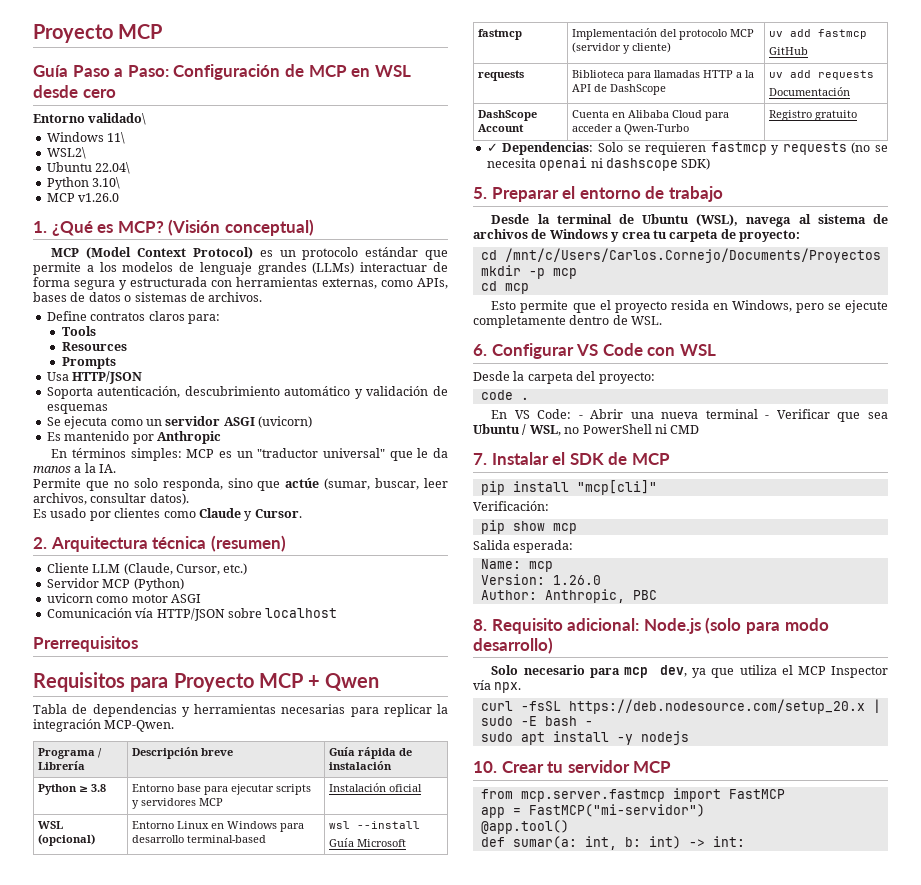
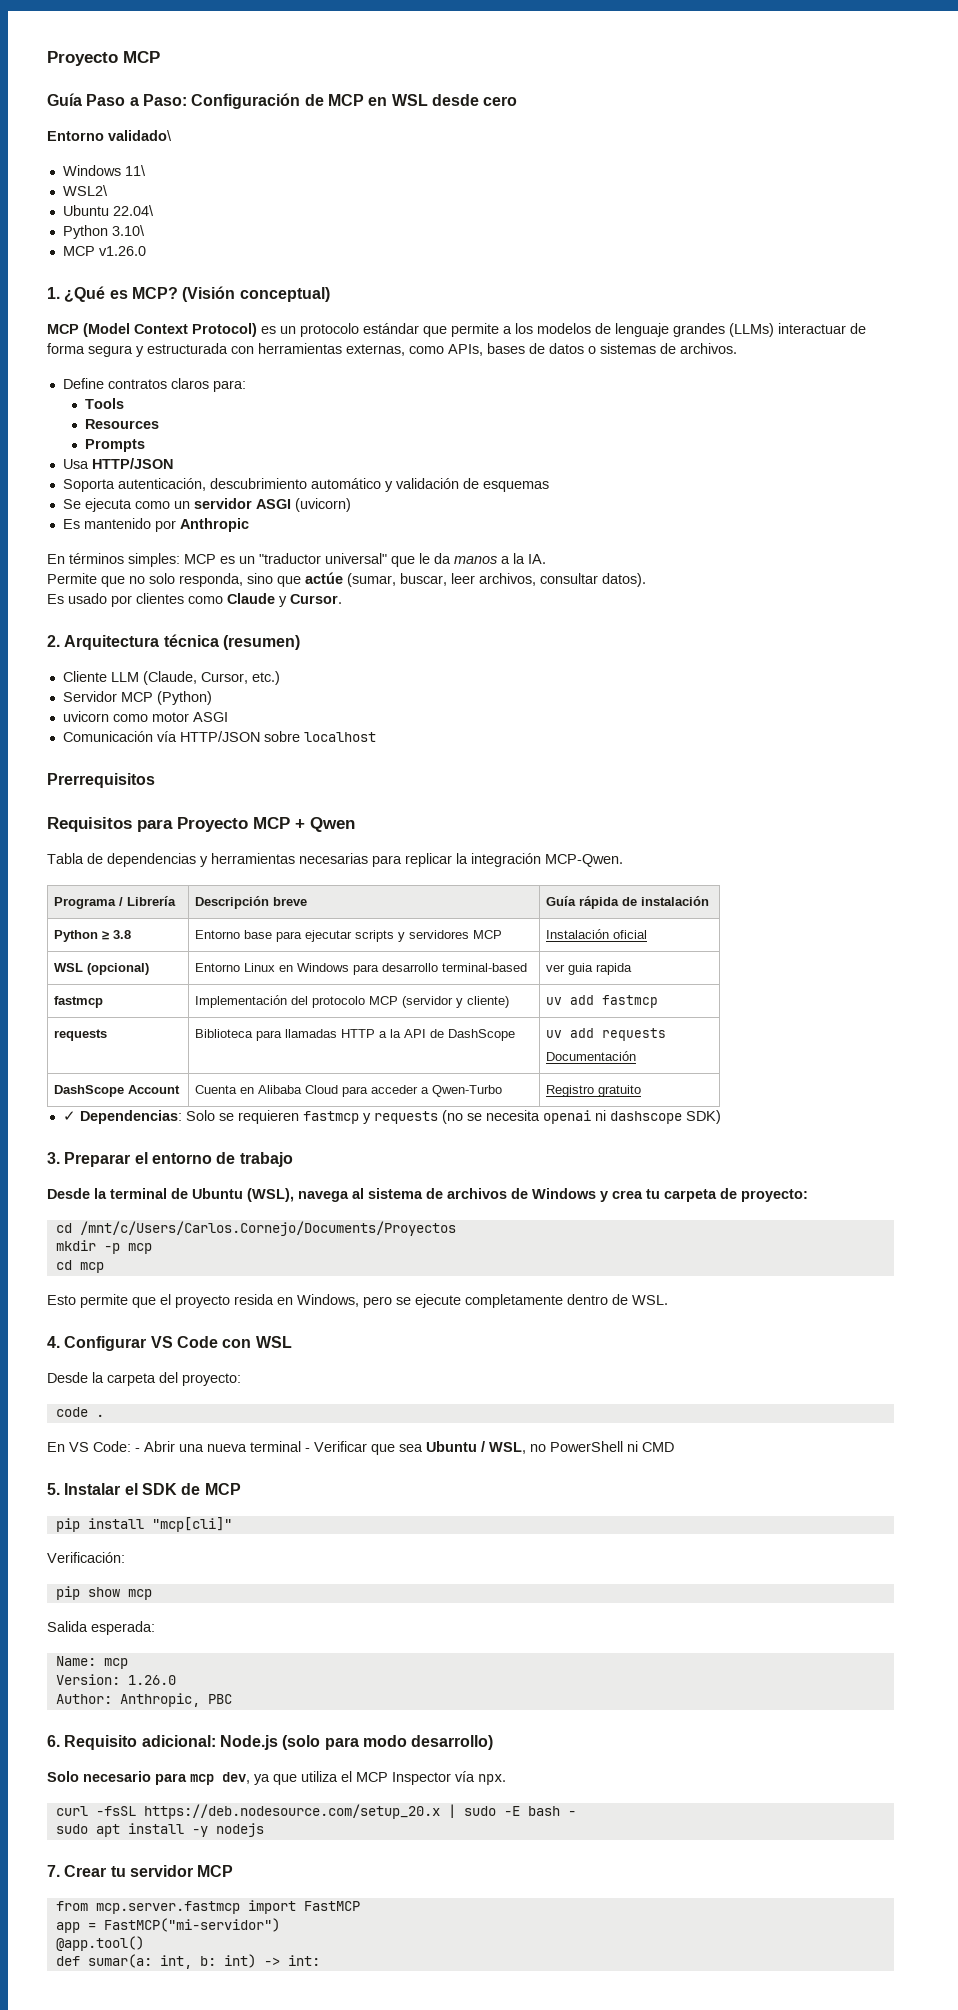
- WSL (opcional) | Entorno Linux en Windows para desarrollo terminal-based | wsl --install
- Guía Microsoft
+ WSL (opcional) | Entorno Linux en Windows para desarrollo terminal-based | ver guia rapida
  fastmcp | Implementación del protocolo MCP (servidor y cliente) | uv add fastmcp
- GitHub
- 5. Preparar el entorno de trabajo
+ 3. Preparar el entorno de trabajo
- 6. Configurar VS Code con WSL
+ 4. Configurar VS Code con WSL
- 7. Instalar el SDK de MCP
+ 5. Instalar el SDK de MCP
- 8. Requisito adicional: Node.js (solo para modo desarrollo)
+ 6. Requisito adicional: Node.js (solo para modo desarrollo)
- 10. Crear tu servidor MCP
+ 7. Crear tu servidor MCP

